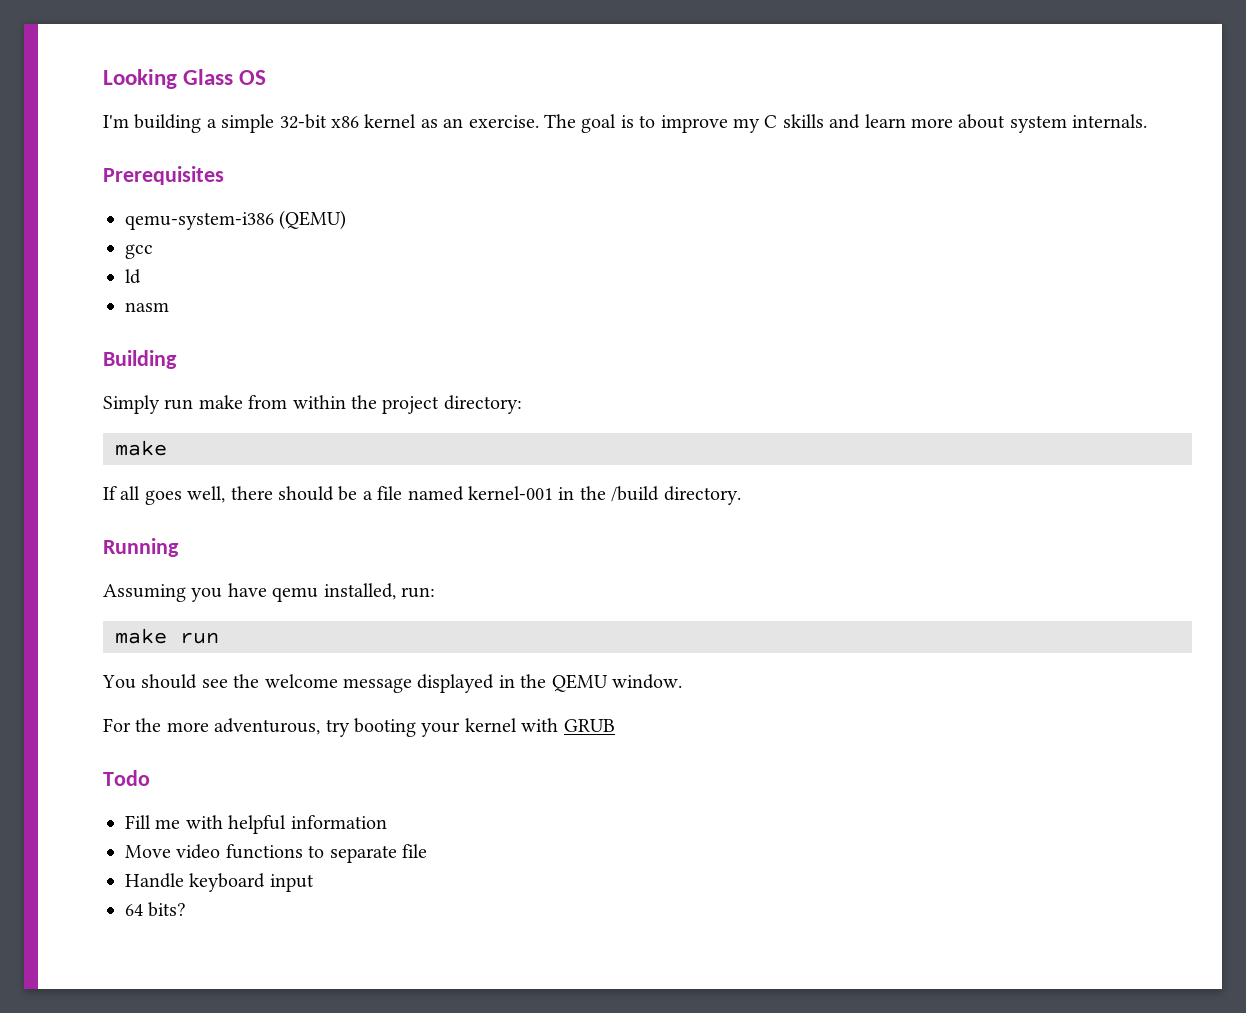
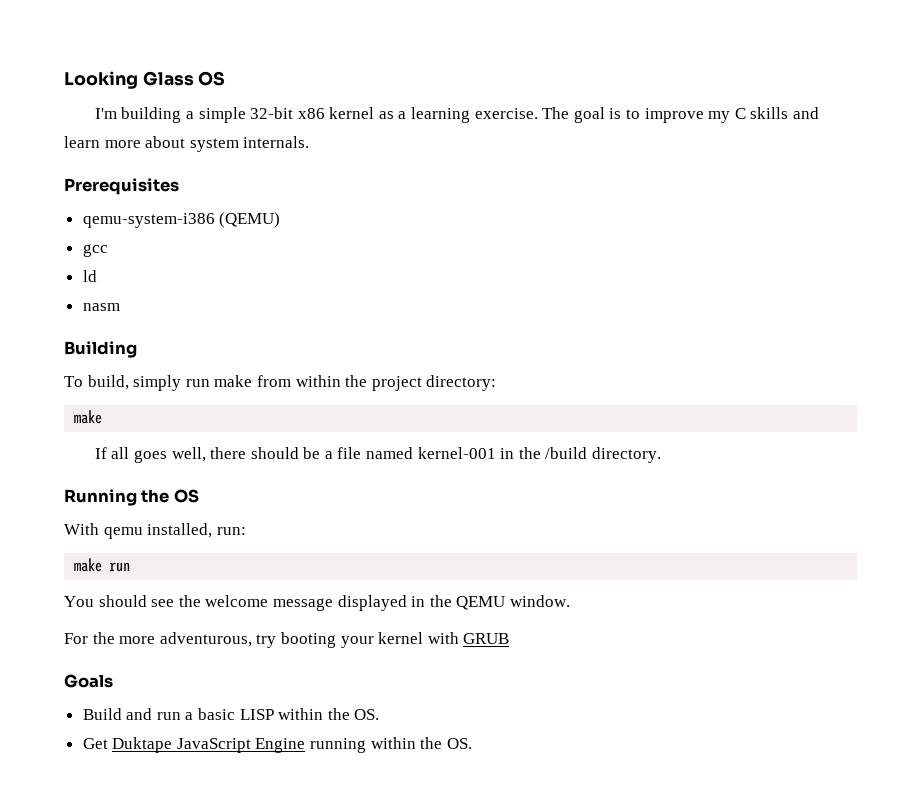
- I'm building a simple 32-bit x86 kernel as an exercise.
+ I'm building a simple 32-bit x86 kernel as a learning exercise.
- Simply run make from within the project directory:
+ To build, simply run make from within the project directory:
- Running
- Assuming you have qemu installed, run:
+ Running the OS
+ With qemu installed, run:
- Todo
- Fill me with helpful information
- Move video functions to separate file
- Handle keyboard input
- 64 bits?
+ Goals
+ Build and run a basic LISP within the OS.
+ Get Duktape JavaScript Engine running within the OS.

